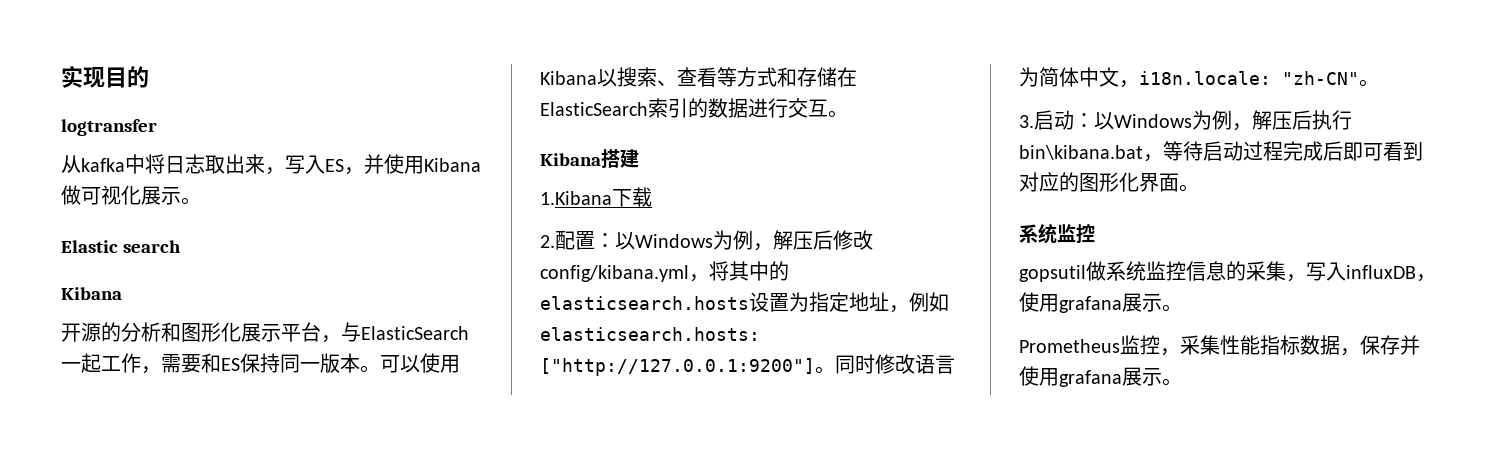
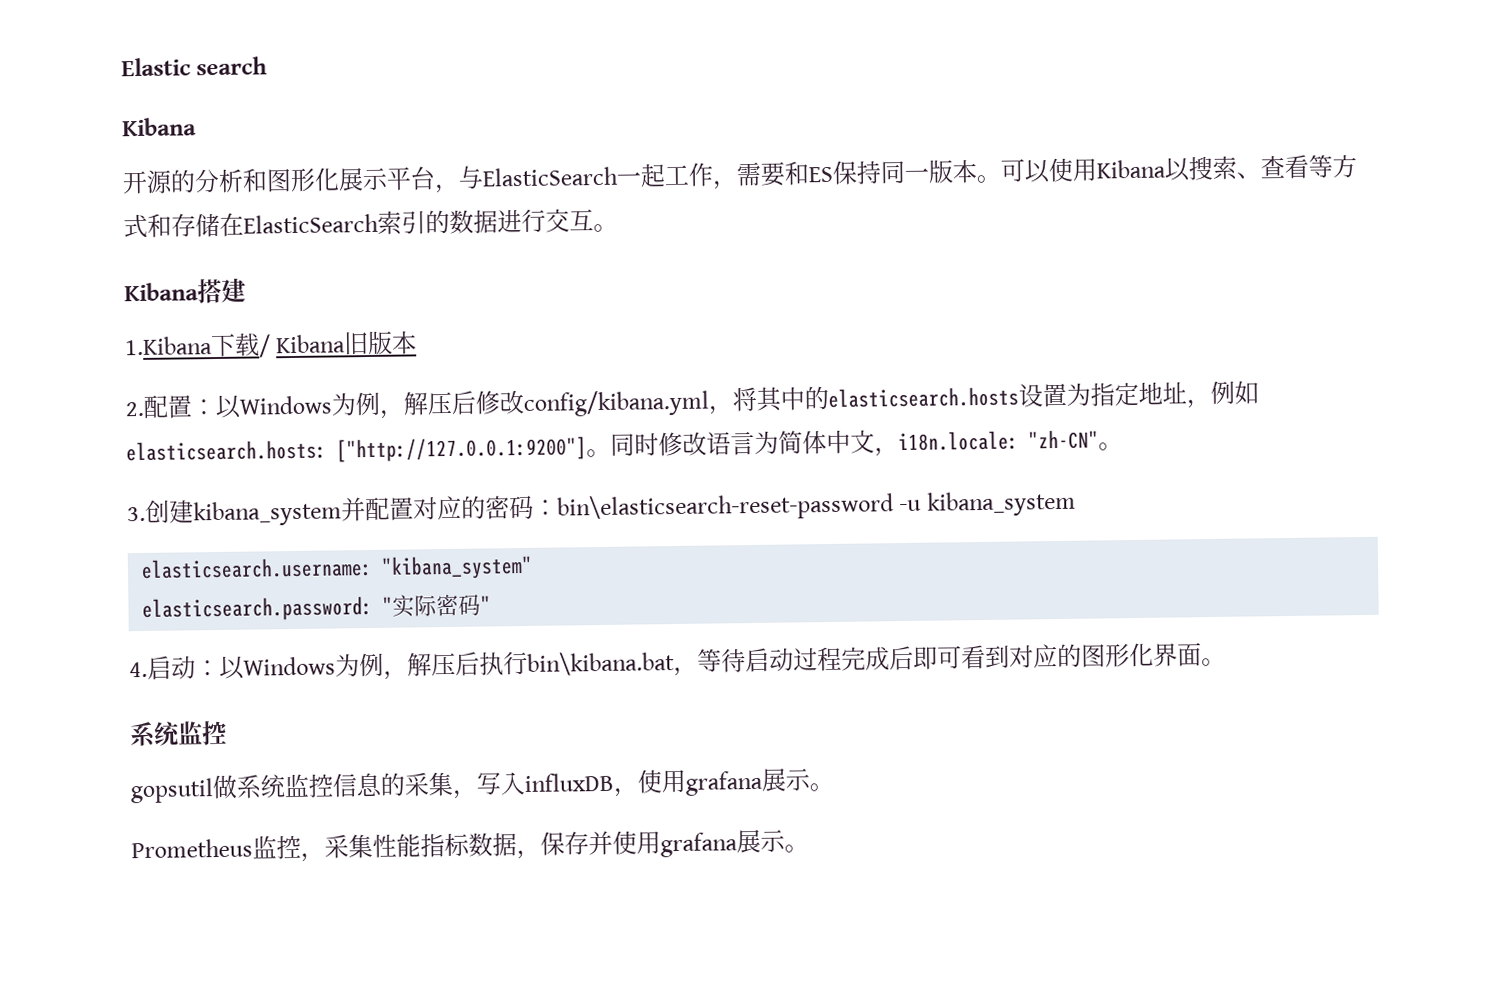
- 实现目的
- logtransfer
- 从kafka中将日志取出来，写入ES，并使用Kibana做可视化展示。
- 1.Kibana下载
+ 1.Kibana下载/ Kibana旧版本
- 3.启动：以Windows为例，解压后执行bin\kibana.bat，等待启动过程完成后即可看到对应的图形化界面。
+ 3.创建kibana_system并配置对应的密码：bin\elasticsearch-reset-password -u kibana_system
+ elasticsearch.username: "kibana_system"
+ elasticsearch.password: "实际密码"
+ 4.启动：以Windows为例，解压后执行bin\kibana.bat，等待启动过程完成后即可看到对应的图形化界面。

